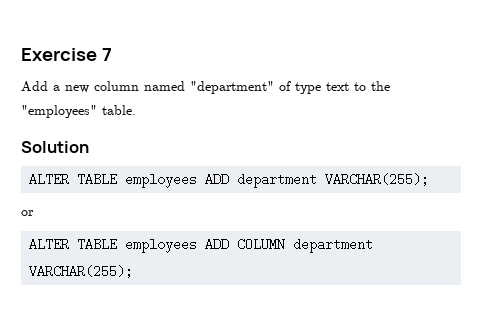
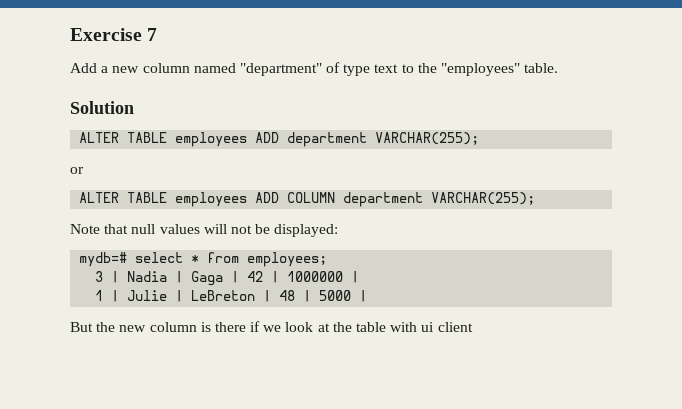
+ Note that null values will not be displayed:
+ mydb=# select * from employees;
+ 3 | Nadia | Gaga | 42 | 1000000 |
+ 1 | Julie | LeBreton | 48 | 5000 |
+ But the new column is there if we look at the table with ui client

